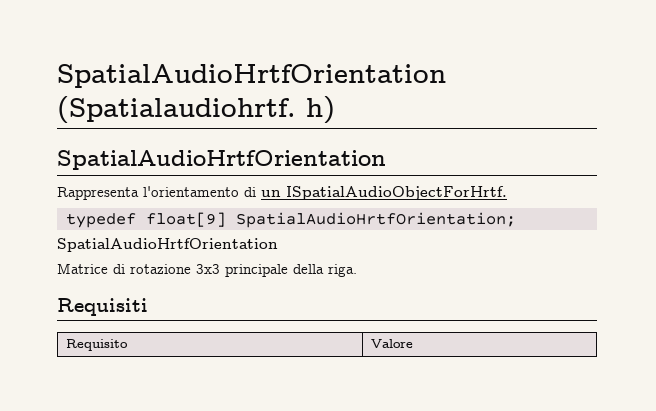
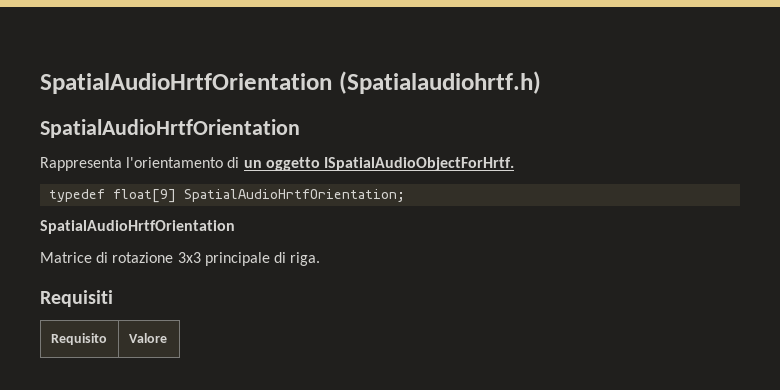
- SpatialAudioHrtfOrientation (Spatialaudiohrtf. h)
+ SpatialAudioHrtfOrientation (Spatialaudiohrtf.h)
- Rappresenta l'orientamento di un ISpatialAudioObjectForHrtf.
+ Rappresenta l'orientamento di un oggetto ISpatialAudioObjectForHrtf.
- Matrice di rotazione 3x3 principale della riga.
+ Matrice di rotazione 3x3 principale di riga.

